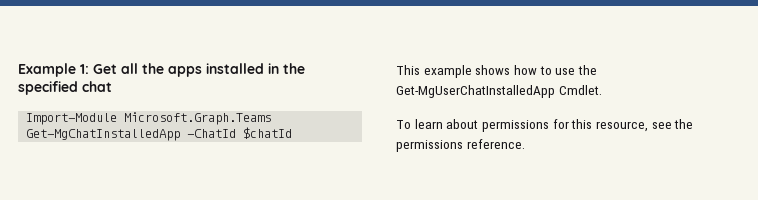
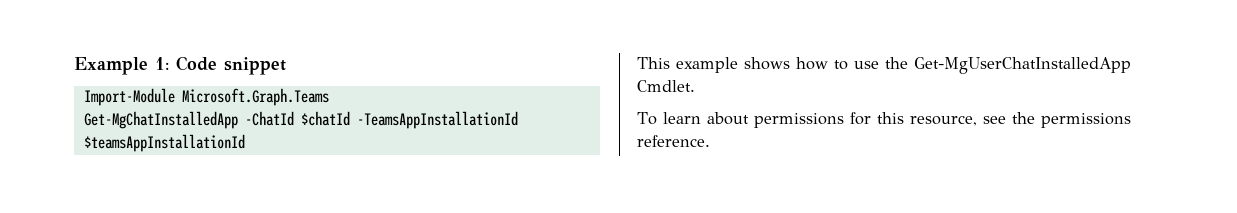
- Example 1: Get all the apps installed in the specified chat
+ Example 1: Code snippet
- Get-MgChatInstalledApp -ChatId $chatId
+ Get-MgChatInstalledApp -ChatId $chatId -TeamsAppInstallationId $teamsAppInstallationId

